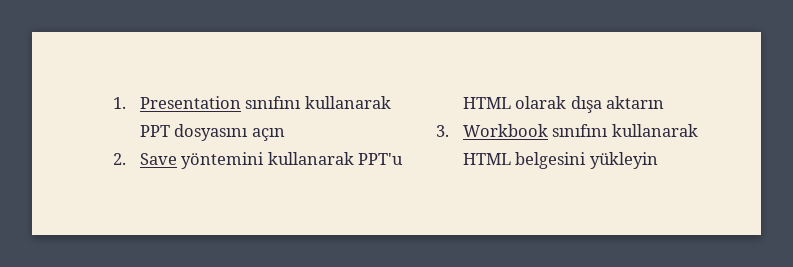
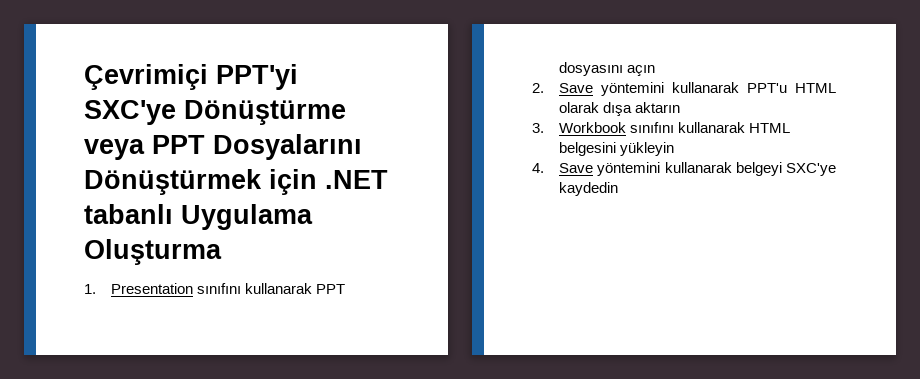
+ Çevrimiçi PPT'yi SXC'ye Dönüştürme veya PPT Dosyalarını Dönüştürmek için .NET tabanlı Uygulama Oluşturma
+ 4. Save yöntemini kullanarak belgeyi SXC'ye kaydedin

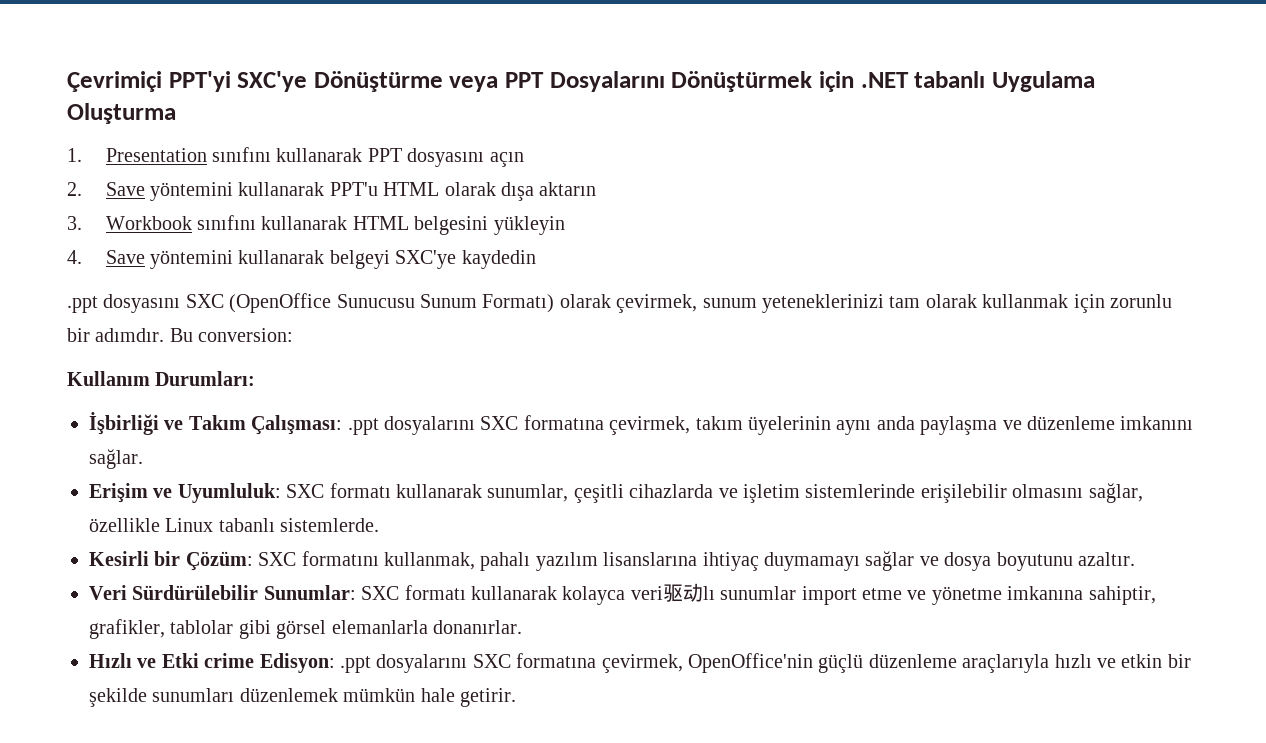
+ .ppt dosyasını SXC (OpenOffice Sunucusu Sunum Formatı) olarak çevirmek, sunum yeteneklerinizi tam olarak kullanmak için zorunlu bir adımdır. Bu conversion:
+ Kullanım Durumları:
+ İşbirliği ve Takım Çalışması: .ppt dosyalarını SXC formatına çevirmek, takım üyelerinin aynı anda paylaşma ve düzenleme imkanını sağlar.
+ Erişim ve Uyumluluk: SXC formatı kullanarak sunumlar, çeşitli cihazlarda ve işletim sistemlerinde erişilebilir olmasını sağlar, özellikle Linux tabanlı sistemlerde.
+ Kesirli bir Çözüm: SXC formatını kullanmak, pahalı yazılım lisanslarına ihtiyaç duymamayı sağlar ve dosya boyutunu azaltır.
+ Veri Sürdürülebilir Sunumlar: SXC formatı kullanarak kolayca veri驱动lı sunumlar import etme ve yönetme imkanına sahiptir, grafikler, tablolar gibi görsel elemanlarla donanırlar.
+ Hızlı ve Etki crime Edisyon: .ppt dosyalarını SXC formatına çevirmek, OpenOffice'nin güçlü düzenleme araçlarıyla hızlı ve etkin bir şekilde sunumları düzenlemek mümkün hale getirir.

